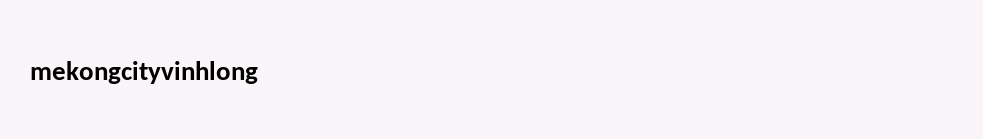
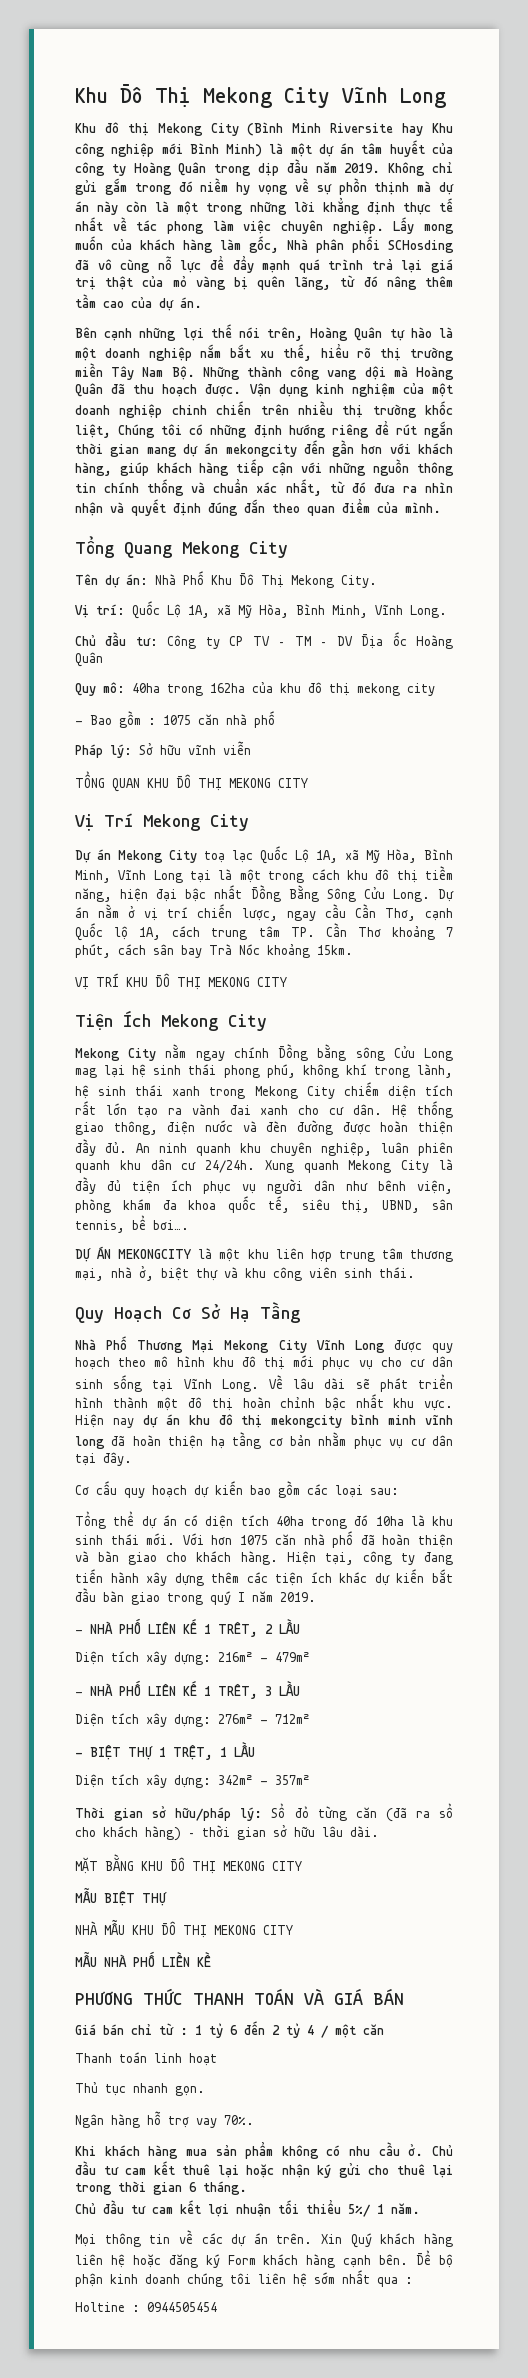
- mekongcityvinhlong
+ Khu Đô Thị Mekong City Vĩnh Long
+ Khu đô thị Mekong City (Bình Minh Riversite hay Khu công nghiệp mới Bình Minh) là một dự án tâm huyết của công ty Hoàng Quân trong dịp đầu năm 2019. Không chỉ gửi gắm trong đó niềm hy vọng về sự phồn thịnh mà dự án này còn là một trong những lời khẳng định thực tế nhất về tác phong làm việc chuyên nghiệp. Lấy mong muốn của khách hàng làm gốc, Nhà phân phối SCHosding đã vô cùng nỗ lực để đẩy mạnh quá trình trả lại giá trị thật của mỏ vàng bị quên lãng, từ đó nâng thêm tầm cao của dự án.
+ Bên cạnh những lợi thế nói trên, Hoàng Quân tự hào là một doanh nghiệp nắm bắt xu thế, hiểu rõ thị trường miền Tây Nam Bộ. Những thành công vang dội mà Hoàng Quân đã thu hoạch được. Vận dụng kinh nghiệm của một doanh nghiệp chinh chiến trên nhiều thị trường khốc liệt, Chúng tôi có những định hướng riêng để rút ngắn thời gian mang dự án mekongcity đến gần hơn với khách hàng, giúp khách hàng tiếp cận với những nguồn thông tin chính thống và chuẩn xác nhất, từ đó đưa ra nhìn nhận và quyết định đúng đắn theo quan điểm của mình.
+ Tổng Quang Mekong City
+ Tên dự án: Nhà Phố Khu Đô Thị Mekong City.
+ Vị trí: Quốc Lộ 1A, xã Mỹ Hòa, Bình Minh, Vĩnh Long.
+ Chủ đầu tư: Công ty CP TV – TM – DV Địa ốc Hoàng Quân
+ Quy mô: 40ha trong 162ha của khu đô thị mekong city
+ - Bao gồm : 1075 căn nhà phố
+ Pháp lý: Sở hữu vĩnh viễn
+ TỔNG QUAN KHU ĐÔ THỊ MEKONG CITY
+ Vị Trí Mekong City
+ Dự án Mekong City toạ lạc Quốc Lộ 1A, xã Mỹ Hòa, Bình Minh, Vĩnh Long tại là một trong cách khu đô thị tiềm năng, hiện đại bậc nhất Đồng Bằng Sông Cửu Long. Dự án nằm ở vị trí chiến lược, ngay cầu Cần Thơ, cạnh Quốc lộ 1A, cách trung tâm TP. Cần Thơ khoảng 7 phút, cách sân bay Trà Nóc khoảng 15km.
+ VỊ TRÍ KHU ĐÔ THỊ MEKONG CITY
+ Tiện Ích Mekong City
+ Mekong City nằm ngay chính Đồng bằng sông Cửu Long mag lại hệ sinh thái phong phú, không khí trong lành, hệ sinh thái xanh trong Mekong City chiếm diện tích rất lớn tạo ra vành đai xanh cho cư dân. Hệ thống giao thông, điện nước và đèn đường được hoàn thiện đầy đủ. An ninh quanh khu chuyên nghiệp, luân phiên quanh khu dân cư 24/24h. Xung quanh Mekong City là đầy đủ tiện ích phục vụ người dân như bênh viện, phòng khám đa khoa quốc tế, siêu thị, UBND, sân tennis, bể bơi….
+ DỰ ÁN MEKONGCITY là một khu liên hợp trung tâm thương mại, nhà ở, biệt thự và khu công viên sinh thái.
+ Quy Hoạch Cơ Sở Hạ Tầng
+ Nhà Phố Thương Mại Mekong City Vĩnh Long được quy hoạch theo mô hình khu đô thị mới phục vụ cho cư dân sinh sống tại Vĩnh Long. Về lâu dài sẽ phát triển hình thành một đô thị hoàn chỉnh bậc nhất khu vực. Hiện nay dự án khu đô thị mekongcity bình minh vĩnh long đã hoàn thiện hạ tầng cơ bản nhằm phục vụ cư dân tại đây.
+ Cơ cấu quy hoạch dự kiến bao gồm các loại sau:
+ Tổng thể dự án có diện tích 40ha trong đó 10ha là khu sinh thái mới. Với hơn 1075 căn nhà phố đã hoàn thiện và bàn giao cho khách hàng. Hiện tại, công ty đang tiến hành xây dựng thêm các tiện ích khác dự kiến bắt đầu bàn giao trong quý I năm 2019.
+ - NHÀ PHỐ LIÊN KẾ 1 TRÊT, 2 LẦU
+ Diện tích xây dựng: 216m² - 479m²
+ - NHÀ PHỐ LIÊN KẾ 1 TRÊT, 3 LẦU
+ Diện tích xây dựng: 276m² - 712m²
+ - BIỆT THỰ 1 TRỆT, 1 LẦU
+ Diện tích xây dựng: 342m² - 357m²
+ Thời gian sở hữu/pháp lý: Sổ đỏ từng căn (đã ra sổ cho khách hàng) – thời gian sở hữu lâu dài.
+ MẶT BẰNG KHU ĐÔ THỊ MEKONG CITY
+ MẪU BIỆT THỰ
+ NHÀ MẪU KHU ĐÔ THỊ MEKONG CITY
+ MẪU NHÀ PHỐ LIỀN KỀ
+ PHƯƠNG THỨC THANH TOÁN VÀ GIÁ BÁN
+ Giá bán chỉ từ : 1 tỷ 6 đến 2 tỷ 4 / một căn
+ Thanh toán linh hoạt
+ Thủ tục nhanh gọn.
+ Ngân hàng hỗ trợ vay 70%.
+ Khi khách hàng mua sản phẩm không có nhu cầu ở. Chủ đầu tư cam kết thuê lại hoặc nhận ký gửi cho thuê lại trong thời gian 6 tháng.
+ Chủ đầu tư cam kết lợi nhuận tối thiểu 5%/ 1 năm.
+ Mọi thông tin về các dự án trên. Xin Quý khách hàng liên hệ hoặc đăng ký Form khách hàng cạnh bên. Để bộ phận kinh doanh chúng tôi liên hệ sớm nhất qua :
+ Holtine : 0944505454

